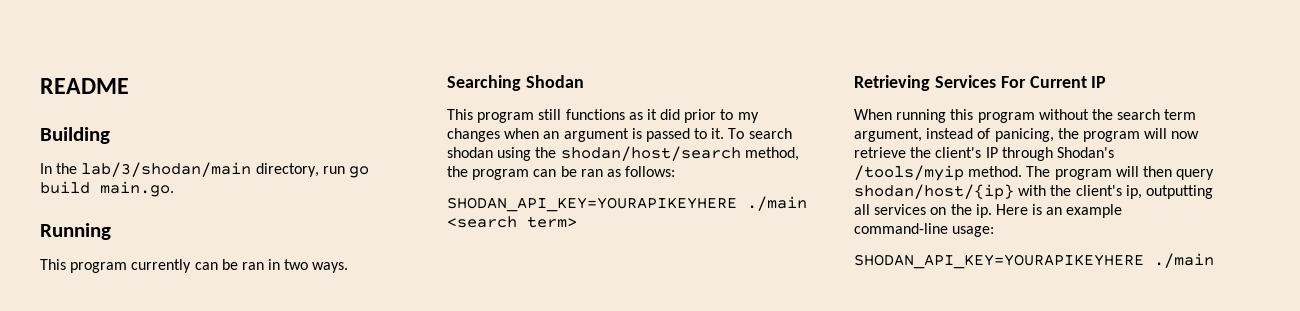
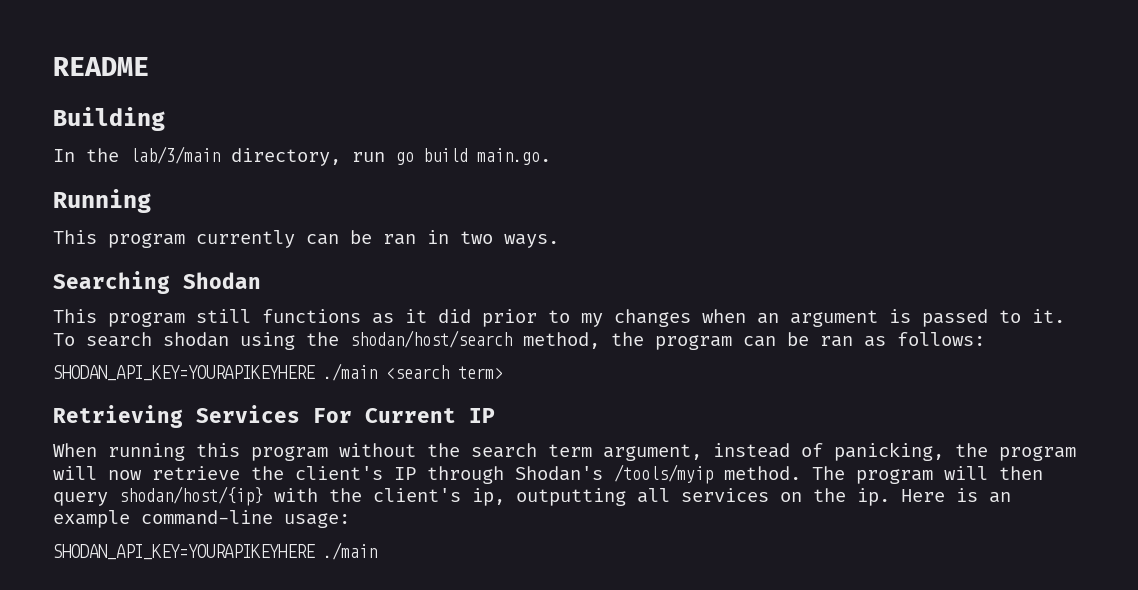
- In the lab/3/shodan/main directory, run go build main.go.
+ In the lab/3/main directory, run go build main.go.
- When running this program without the search term argument, instead of panicing, the program will now retrieve the client's IP through Shodan's /tools/myip method.
+ When running this program without the search term argument, instead of panicking, the program will now retrieve the client's IP through Shodan's /tools/myip method.

